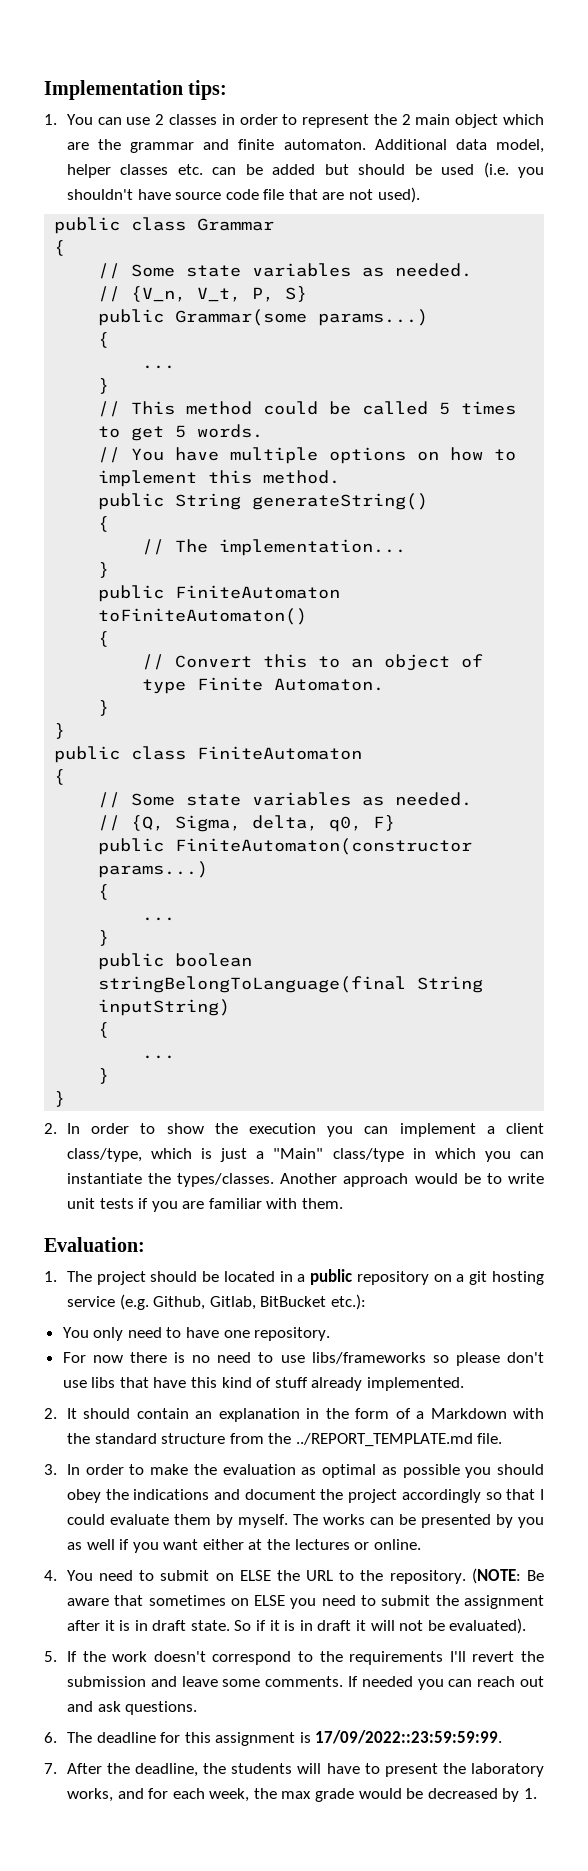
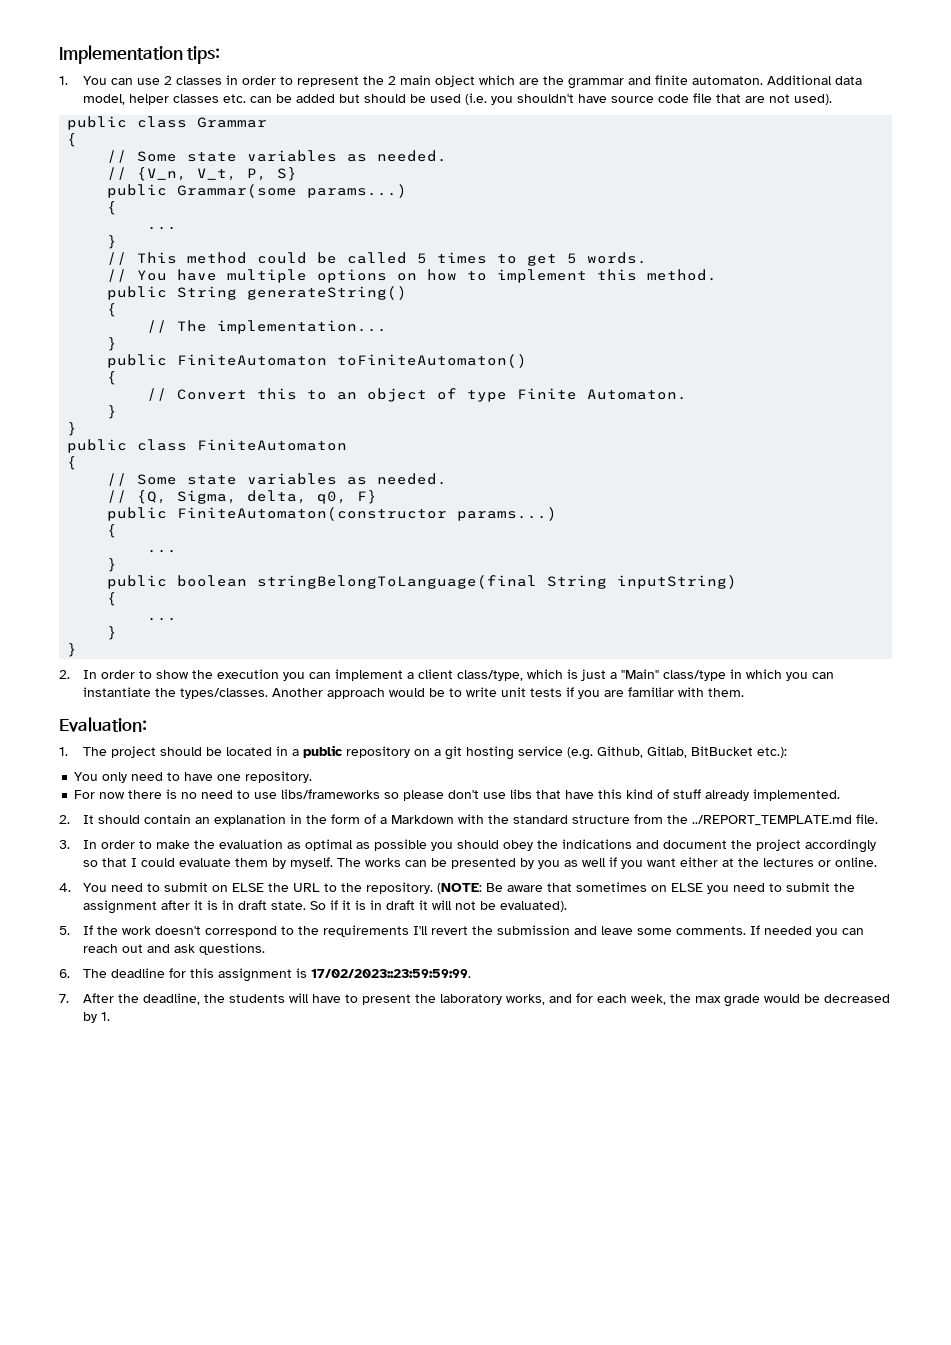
- 6. The deadline for this assignment is 17/09/2022::23:59:59:99.
+ 6. The deadline for this assignment is 17/02/2023::23:59:59:99.

